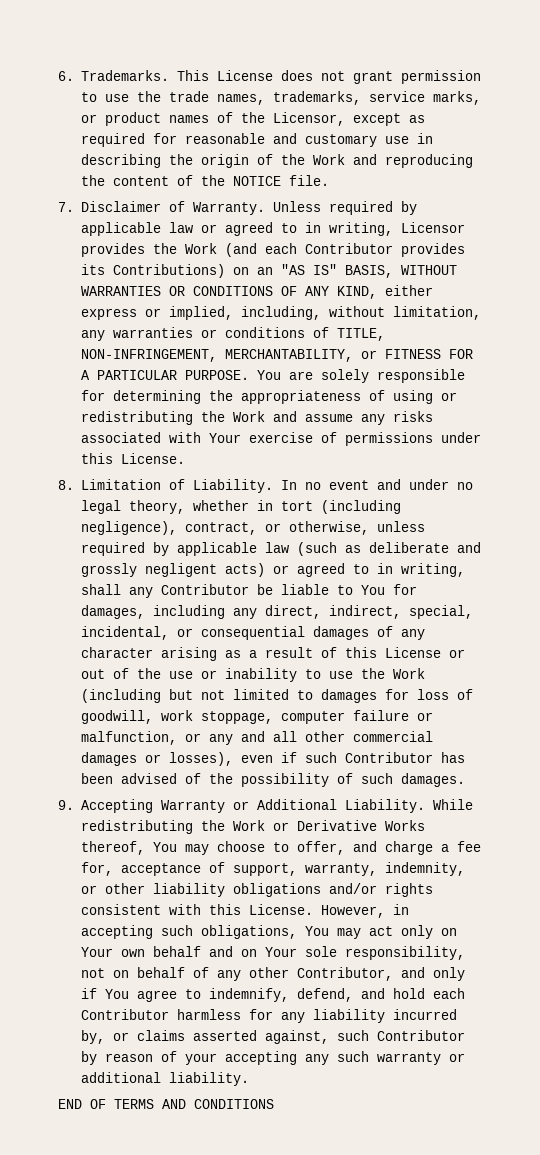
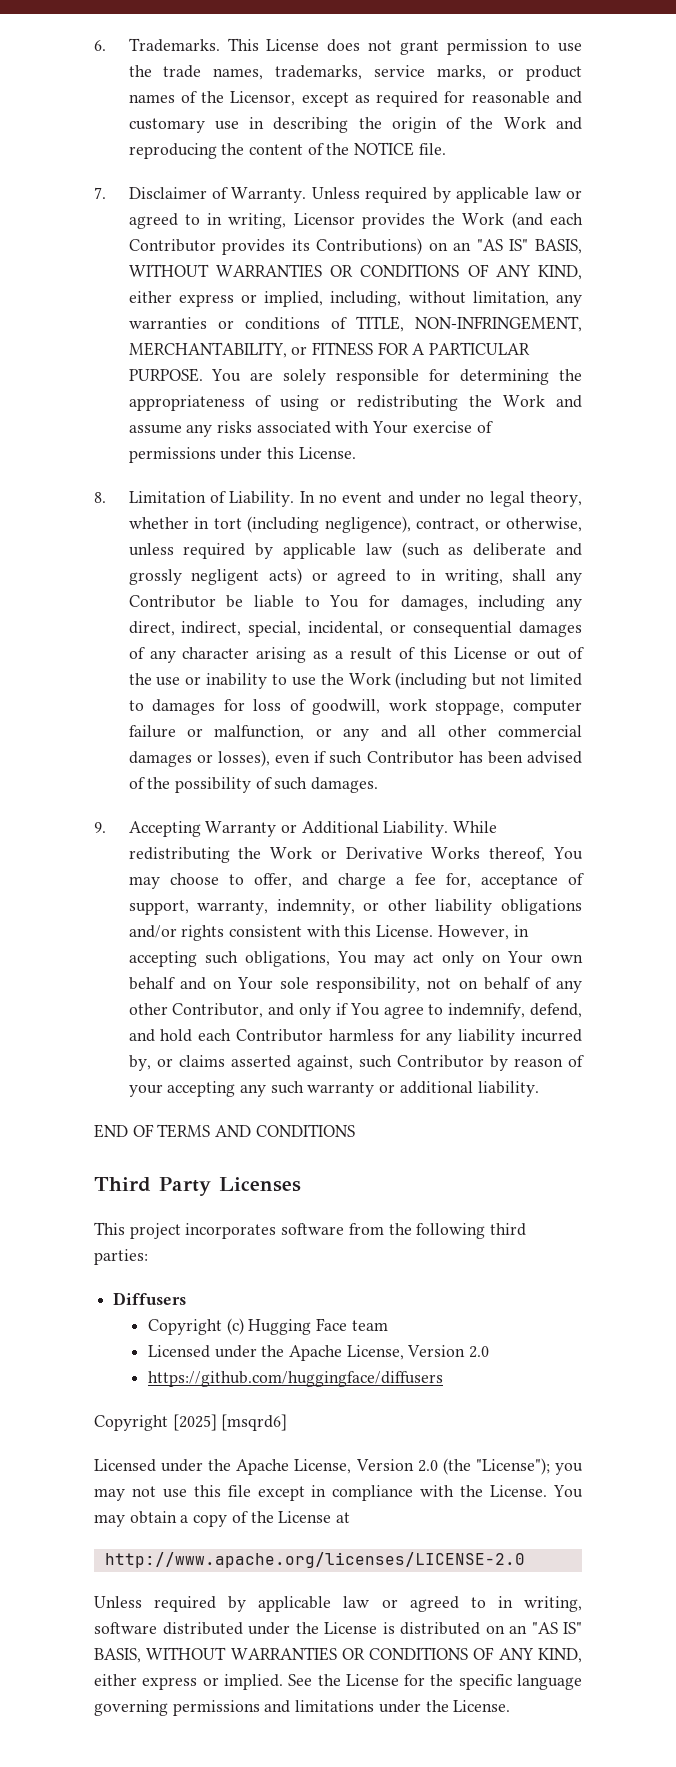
+ Third Party Licenses
+ This project incorporates software from the following third parties:
+ Diffusers
+ Copyright (c) Hugging Face team
+ Licensed under the Apache License, Version 2.0
+ https://github.com/huggingface/diffusers
+ Copyright [2025] [msqrd6]
+ Licensed under the Apache License, Version 2.0 (the "License"); you may not use this file except in compliance with the License. You may obtain a copy of the License at
+ http://www.apache.org/licenses/LICENSE-2.0
+ Unless required by applicable law or agreed to in writing, software distributed under the License is distributed on an "AS IS" BASIS, WITHOUT WARRANTIES OR CONDITIONS OF ANY KIND, either express or implied. See the License for the specific language governing permissions and limitations under the License.

